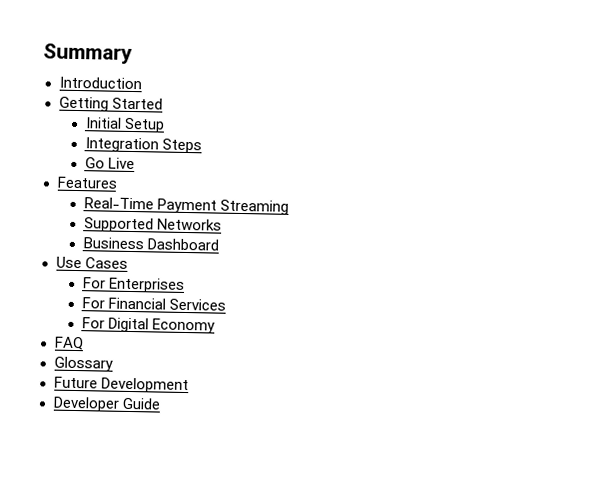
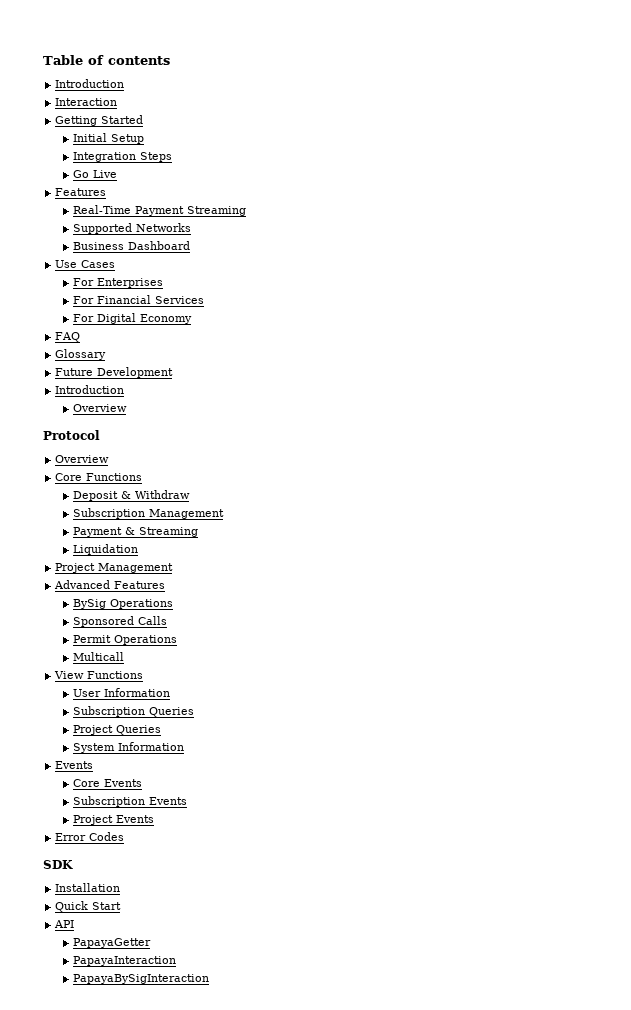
- Summary
+ Table of contents
  Introduction
+ Interaction
  Future Development
- Developer Guide
+ Introduction
+ Overview
+ Protocol
+ Overview
+ Core Functions
+ Deposit & Withdraw
+ Subscription Management
+ Payment & Streaming
+ Liquidation
+ Project Management
+ Advanced Features
+ BySig Operations
+ Sponsored Calls
+ Permit Operations
+ Multicall
+ View Functions
+ User Information
+ Subscription Queries
+ Project Queries
+ System Information
+ Events
+ Core Events
+ Subscription Events
+ Project Events
+ Error Codes
+ SDK
+ Installation
+ Quick Start
+ API
+ PapayaGetter
+ PapayaInteraction
+ PapayaBySigInteraction

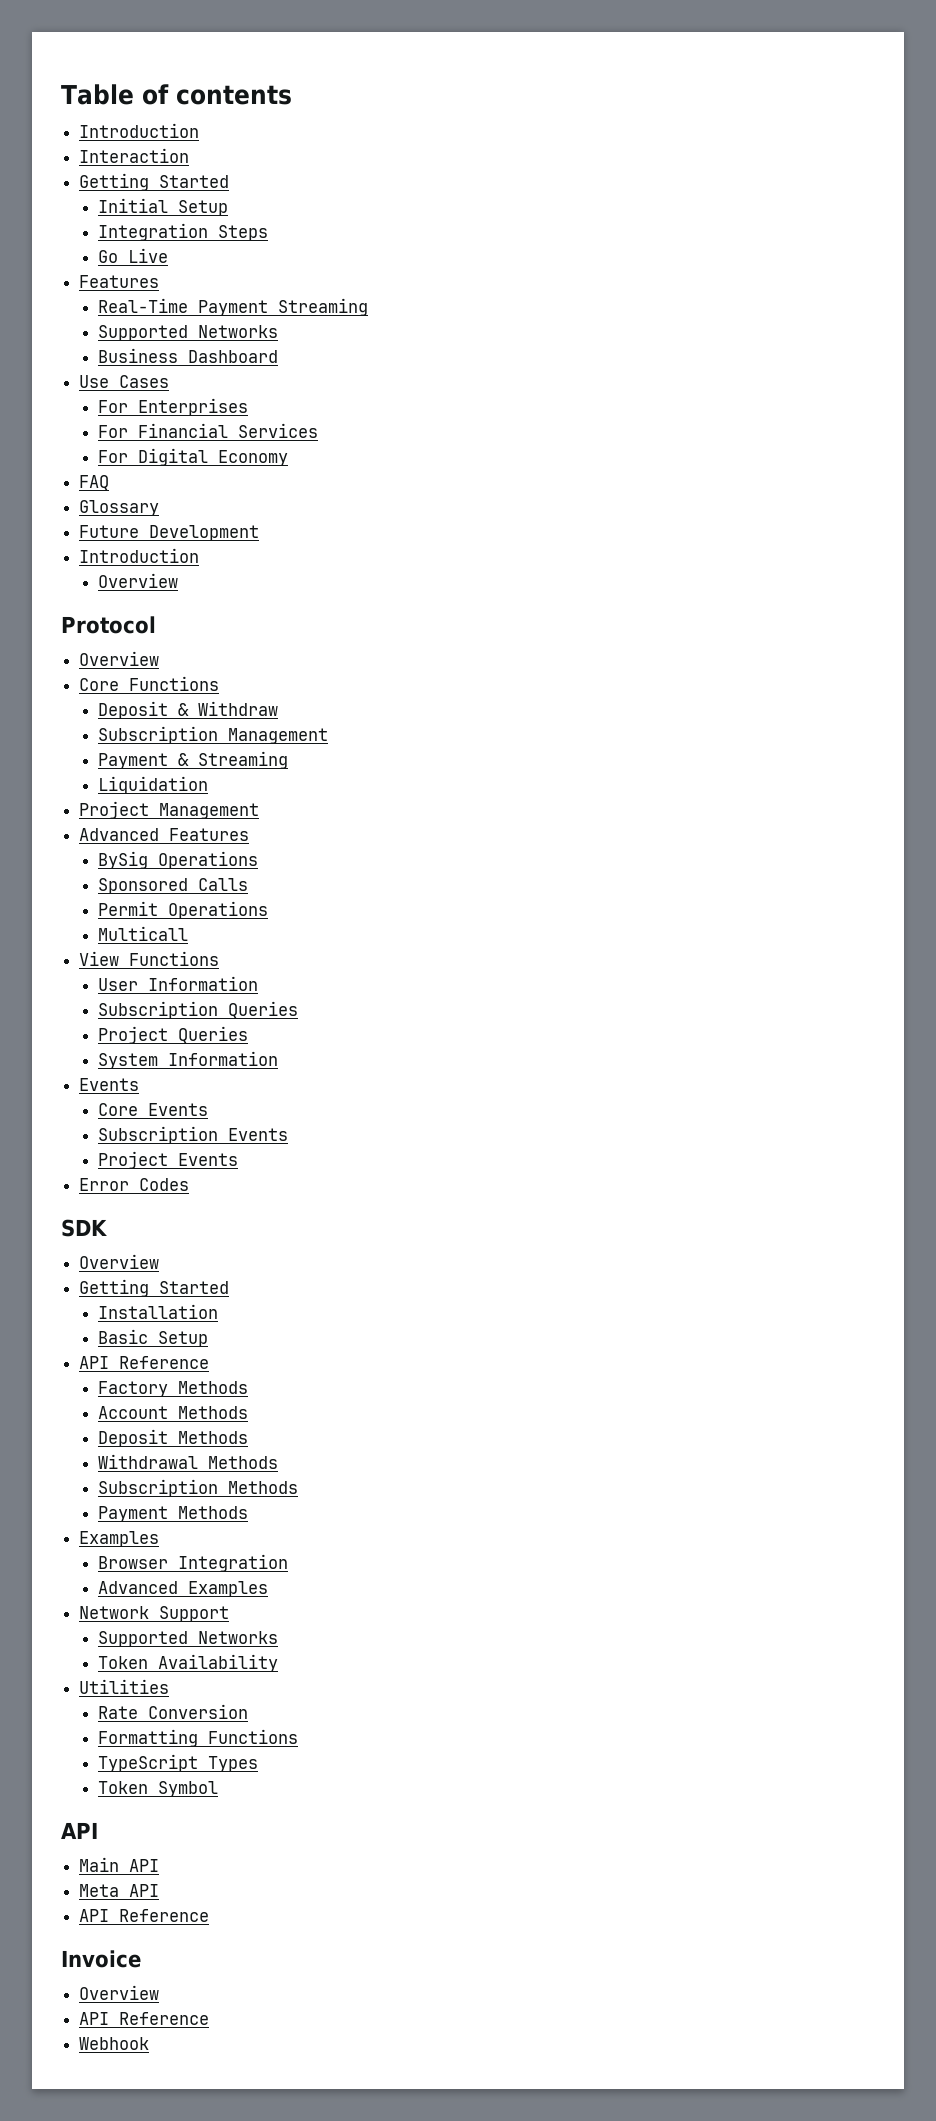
  SDK
+ Overview
+ Getting Started
  Installation
- Quick Start
+ Basic Setup
+ API Reference
+ Factory Methods
+ Account Methods
+ Deposit Methods
+ Withdrawal Methods
+ Subscription Methods
+ Payment Methods
+ Examples
+ Browser Integration
+ Advanced Examples
+ Network Support
+ Supported Networks
+ Token Availability
+ Utilities
+ Rate Conversion
+ Formatting Functions
+ TypeScript Types
+ Token Symbol
  API
- PapayaGetter
- PapayaInteraction
- PapayaBySigInteraction
+ Main API
+ Meta API
+ API Reference
+ Invoice
+ Overview
+ API Reference
+ Webhook

